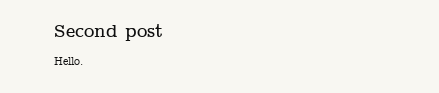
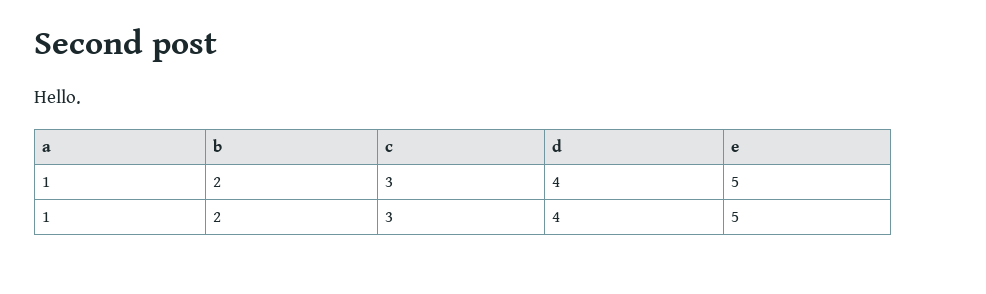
+ a | b | c | d | e
+ 1 | 2 | 3 | 4 | 5
+ 1 | 2 | 3 | 4 | 5

